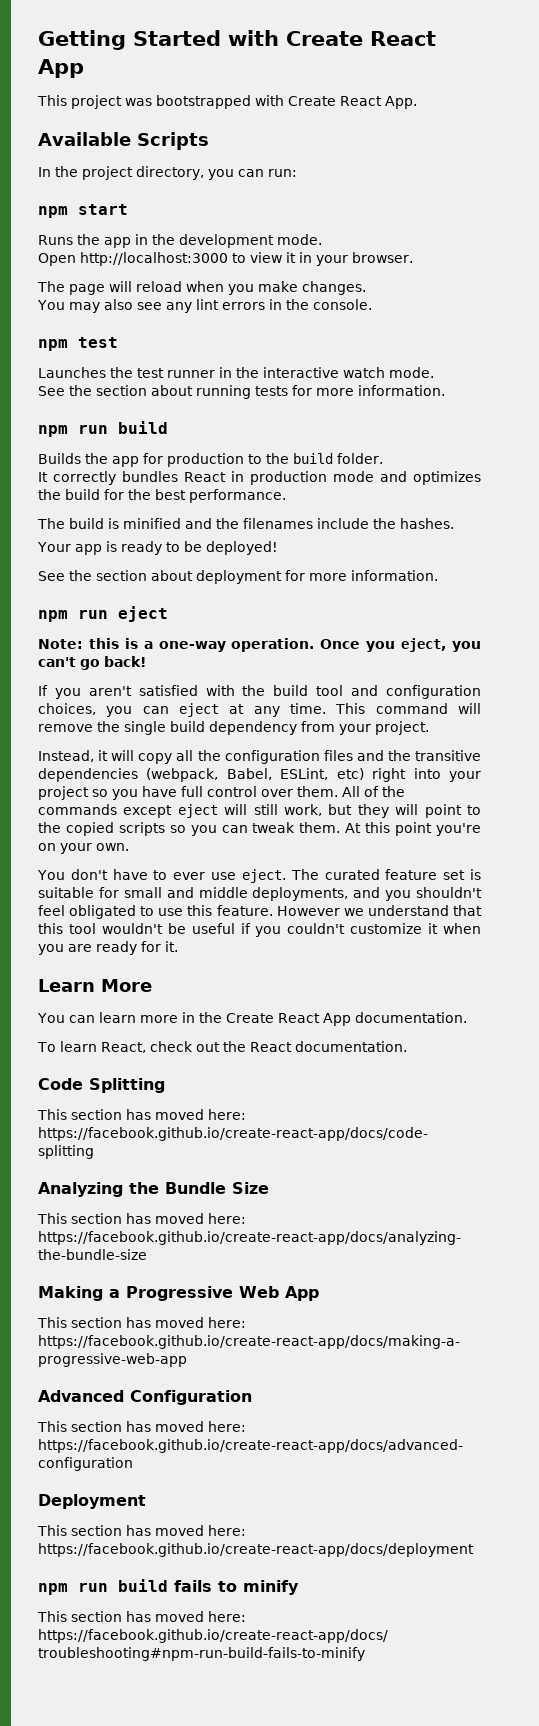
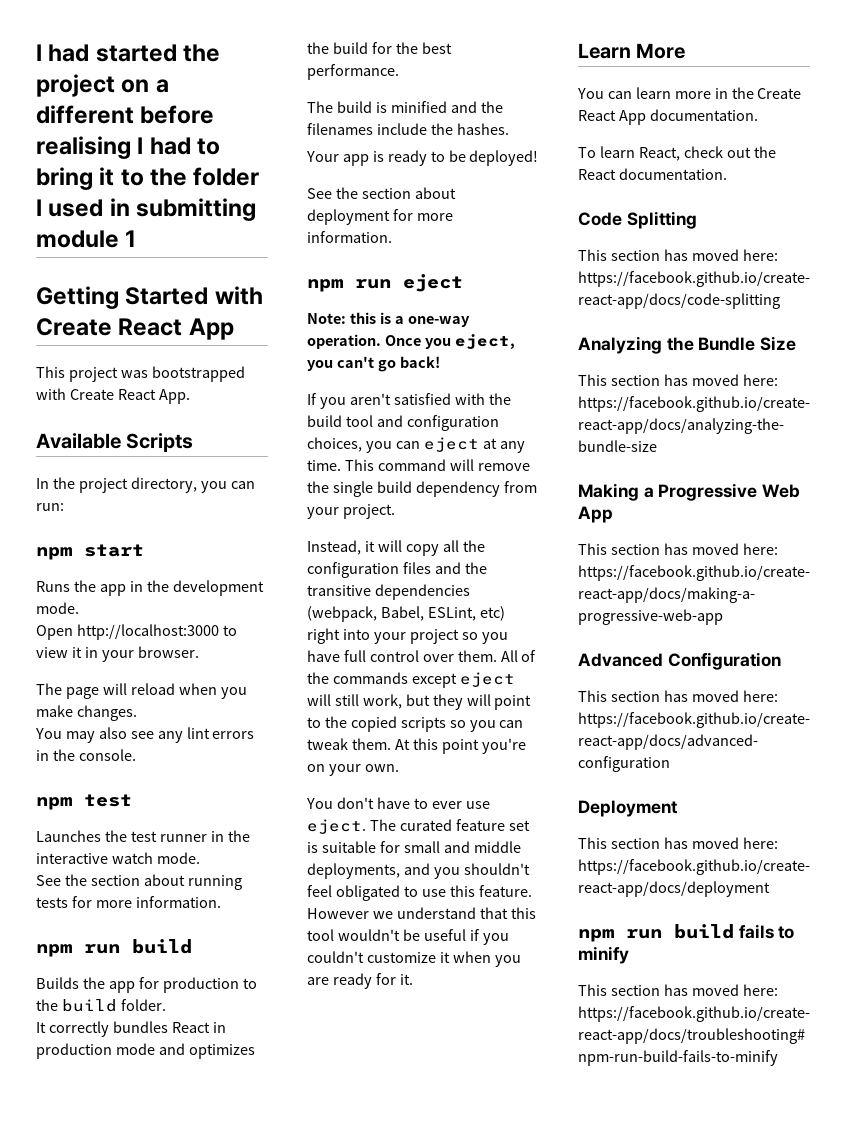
+ I had started the project on a different before realising I had to bring it to the folder I used in submitting module 1

